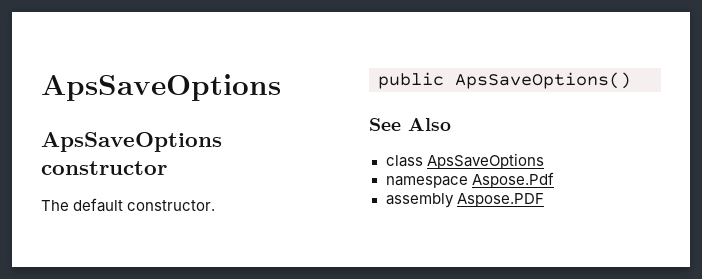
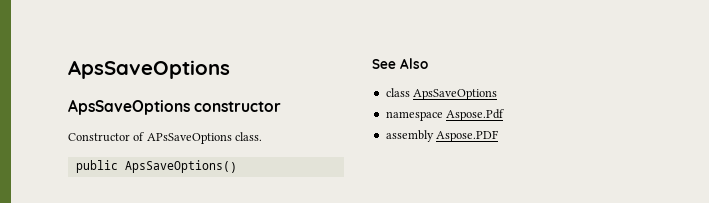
- The default constructor.
+ Constructor of APsSaveOptions class.

